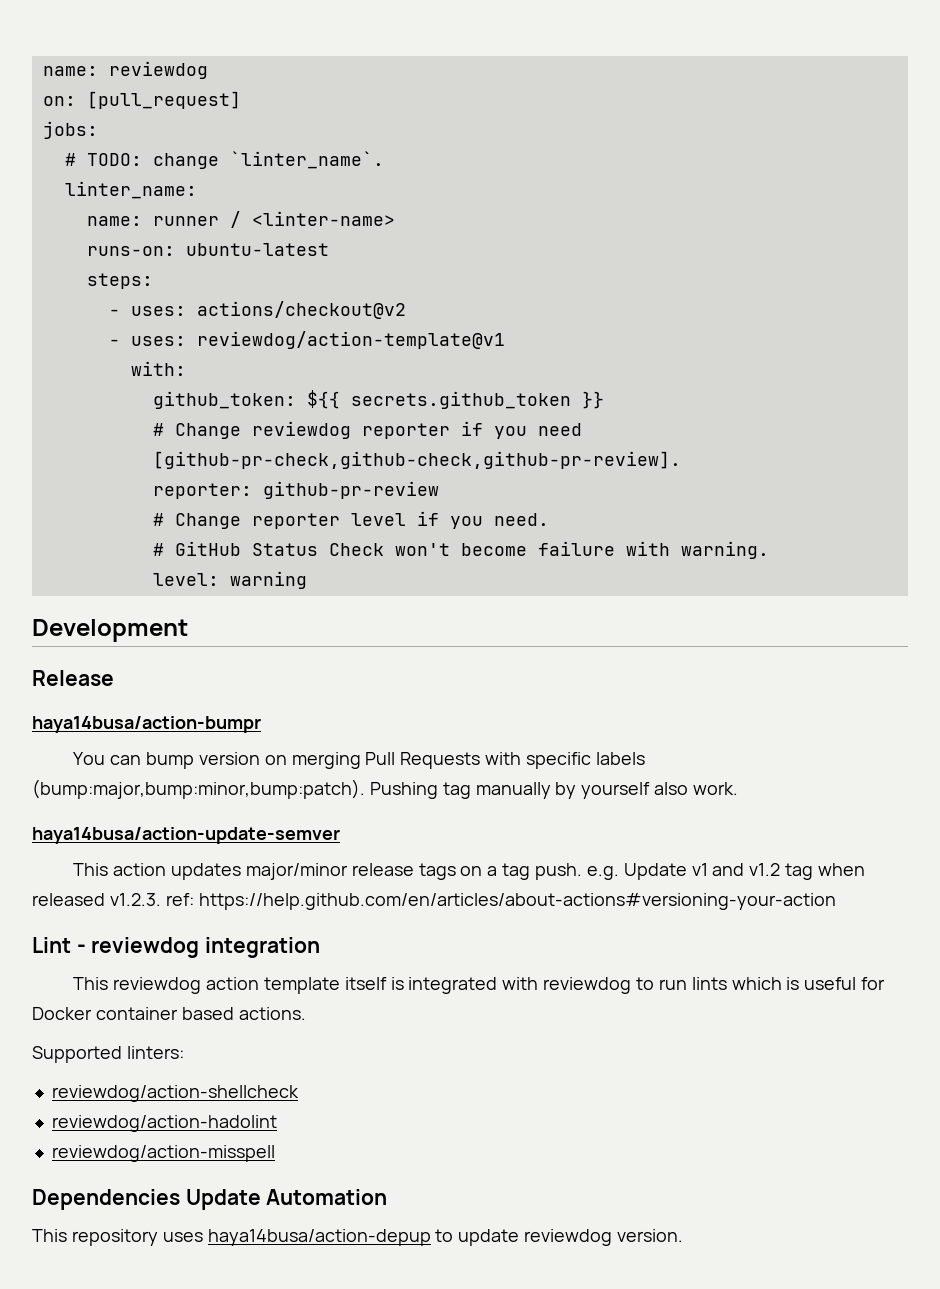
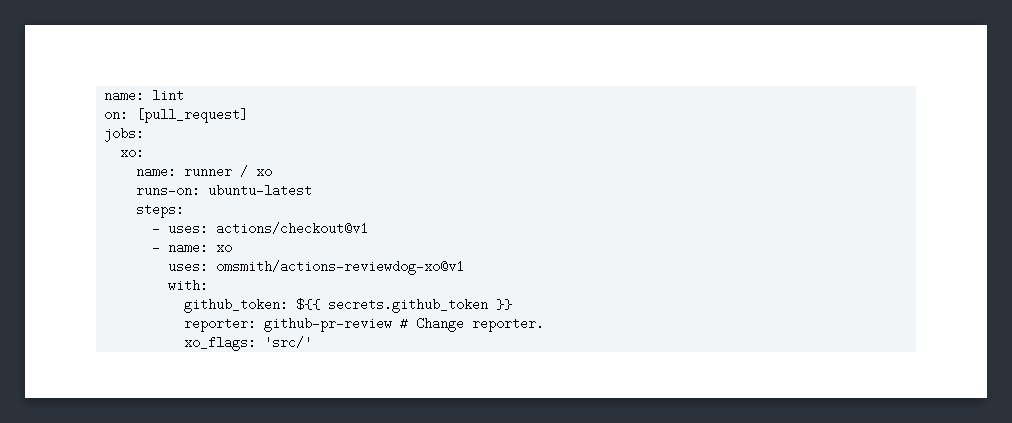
- name: reviewdog
+ name: lint
- # TODO: change `linter_name`.
- linter_name:
+ xo:
- name: runner / <linter-name>
+ name: runner / xo
- - uses: actions/checkout@v2
- - uses: reviewdog/action-template@v1
+ - uses: actions/checkout@v1
+ - name: xo
+ uses: omsmith/actions-reviewdog-xo@v1
- # Change reviewdog reporter if you need [github-pr-check,github-check,github-pr-review].
- reporter: github-pr-review
- # Change reporter level if you need.
- # GitHub Status Check won't become failure with warning.
- level: warning
- Development
- Release
- haya14busa/action-bumpr
- You can bump version on merging Pull Requests with specific labels (bump:major,bump:minor,bump:patch). Pushing tag manually by yourself also work.
- haya14busa/action-update-semver
- This action updates major/minor release tags on a tag push. e.g. Update v1 and v1.2 tag when released v1.2.3. ref: https://help.github.com/en/articles/about-actions#versioning-your-action
- Lint - reviewdog integration
- This reviewdog action template itself is integrated with reviewdog to run lints which is useful for Docker container based actions.
- Supported linters:
- reviewdog/action-shellcheck
- reviewdog/action-hadolint
- reviewdog/action-misspell
- Dependencies Update Automation
- This repository uses haya14busa/action-depup to update reviewdog version.
+ reporter: github-pr-review # Change reporter.
+ xo_flags: 'src/'

